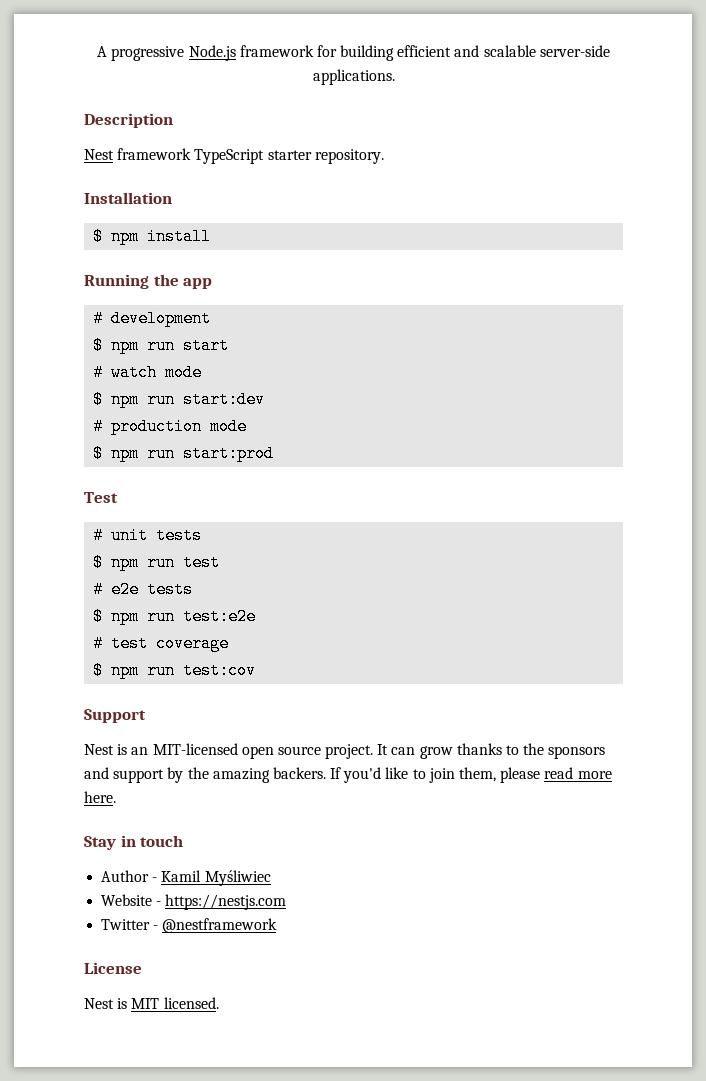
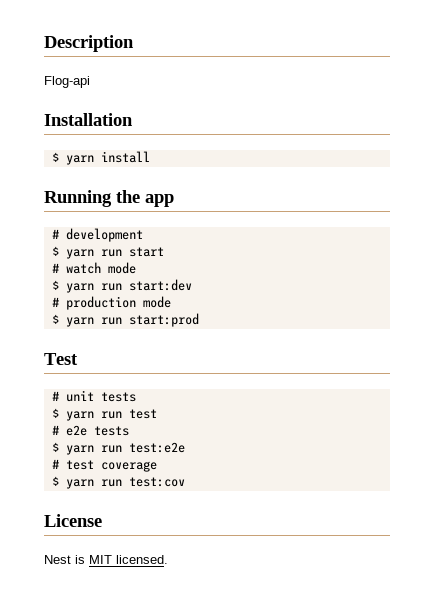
- A progressive Node.js framework for building efficient and scalable server-side applications.
  Description
- Nest framework TypeScript starter repository.
+ Flog-api
- $ npm install
+ $ yarn install
- $ npm run start
+ $ yarn run start
- $ npm run start:dev
+ $ yarn run start:dev
- $ npm run start:prod
+ $ yarn run start:prod
- $ npm run test
+ $ yarn run test
- $ npm run test:e2e
+ $ yarn run test:e2e
- $ npm run test:cov
+ $ yarn run test:cov
- Support
- Nest is an MIT-licensed open source project. It can grow thanks to the sponsors and support by the amazing backers. If you'd like to join them, please read more here.
- Stay in touch
- Author - Kamil Myśliwiec
- Website - https://nestjs.com
- Twitter - @nestframework

